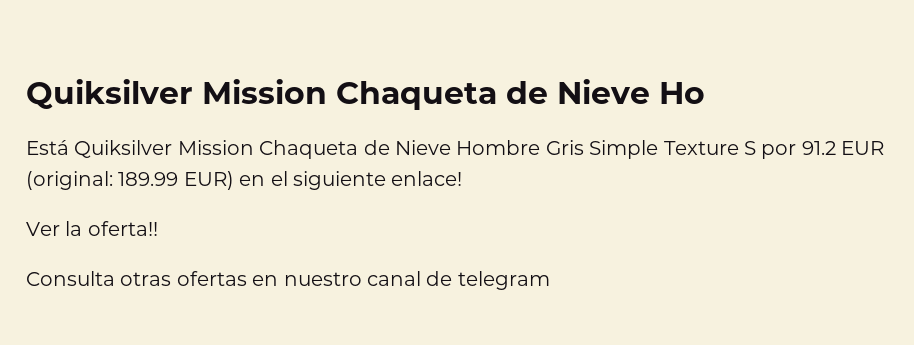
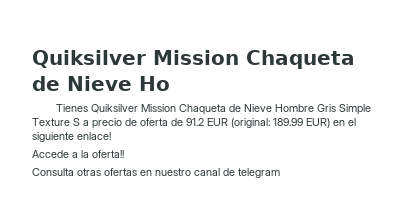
- Está Quiksilver Mission Chaqueta de Nieve Hombre Gris Simple Texture S por 91.2 EUR (original: 189.99 EUR) en el siguiente enlace!
+ Tienes Quiksilver Mission Chaqueta de Nieve Hombre Gris Simple Texture S a precio de oferta de 91.2 EUR (original: 189.99 EUR) en el siguiente enlace!
- Ver la oferta!!
+ Accede a la oferta!!

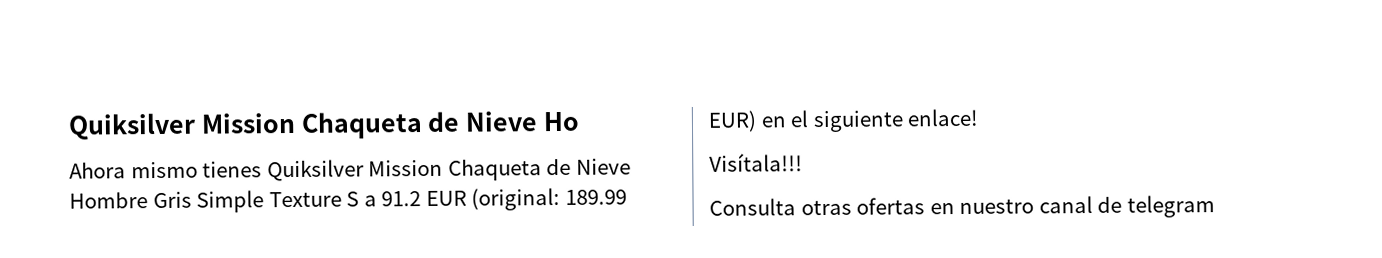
- Tienes Quiksilver Mission Chaqueta de Nieve Hombre Gris Simple Texture S a precio de oferta de 91.2 EUR (original: 189.99 EUR) en el siguiente enlace!
+ Ahora mismo tienes Quiksilver Mission Chaqueta de Nieve Hombre Gris Simple Texture S a 91.2 EUR (original: 189.99 EUR) en el siguiente enlace!
- Accede a la oferta!!
+ Visítala!!!

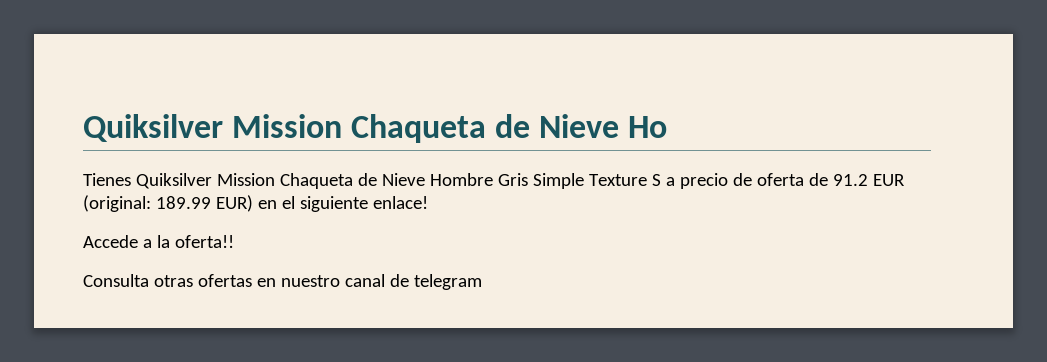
- Ahora mismo tienes Quiksilver Mission Chaqueta de Nieve Hombre Gris Simple Texture S a 91.2 EUR (original: 189.99 EUR) en el siguiente enlace!
+ Tienes Quiksilver Mission Chaqueta de Nieve Hombre Gris Simple Texture S a precio de oferta de 91.2 EUR (original: 189.99 EUR) en el siguiente enlace!
- Visítala!!!
+ Accede a la oferta!!

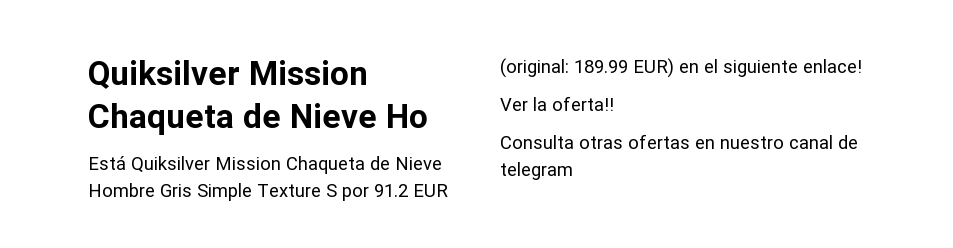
- Tienes Quiksilver Mission Chaqueta de Nieve Hombre Gris Simple Texture S a precio de oferta de 91.2 EUR (original: 189.99 EUR) en el siguiente enlace!
+ Está Quiksilver Mission Chaqueta de Nieve Hombre Gris Simple Texture S por 91.2 EUR (original: 189.99 EUR) en el siguiente enlace!
- Accede a la oferta!!
+ Ver la oferta!!

